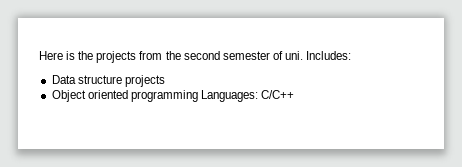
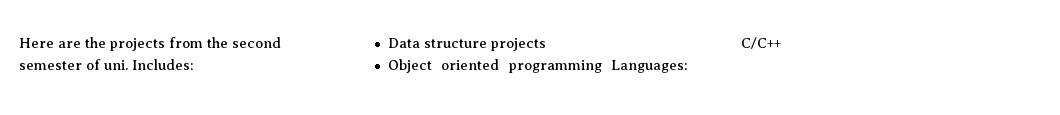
- Here is the projects from the second semester of uni.
+ Here are the projects from the second semester of uni.

